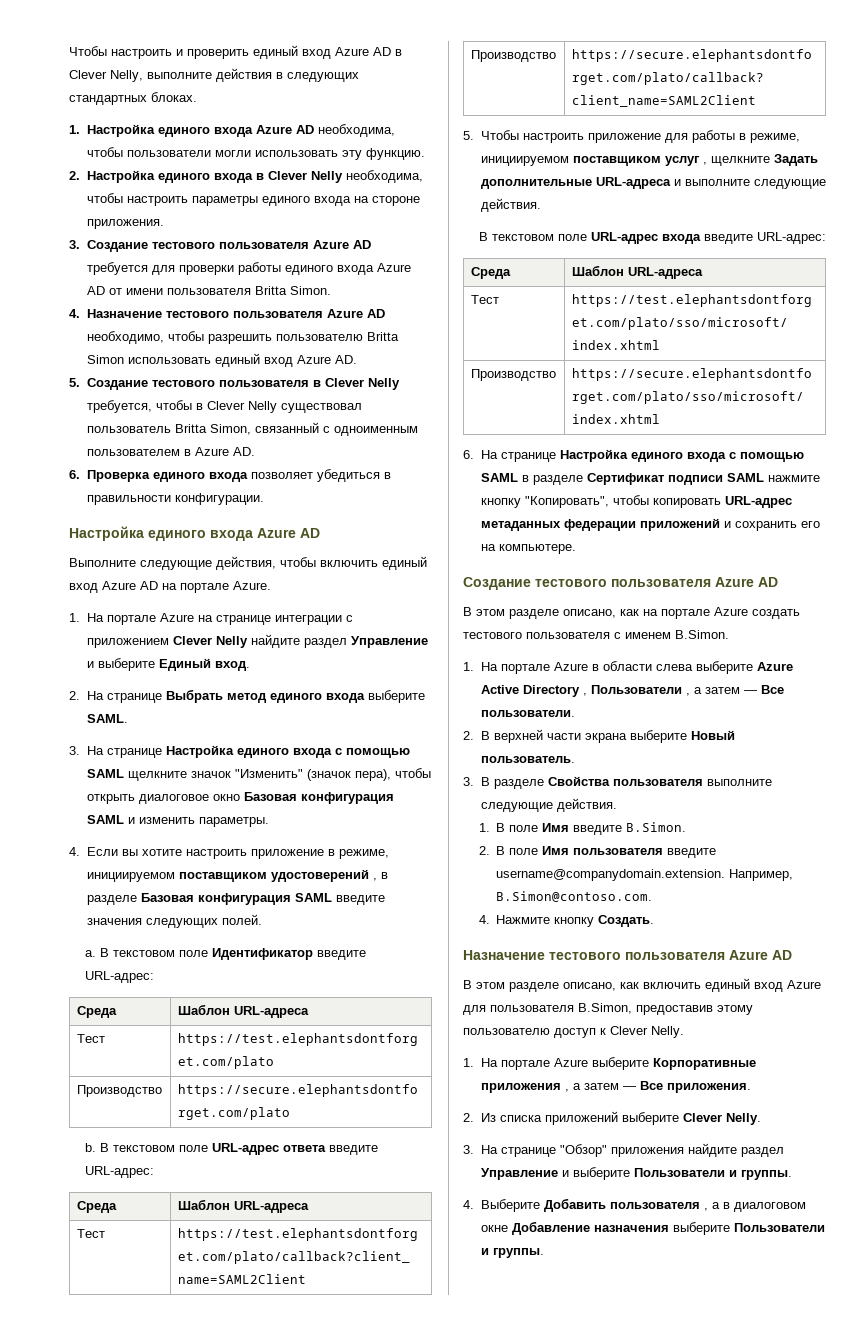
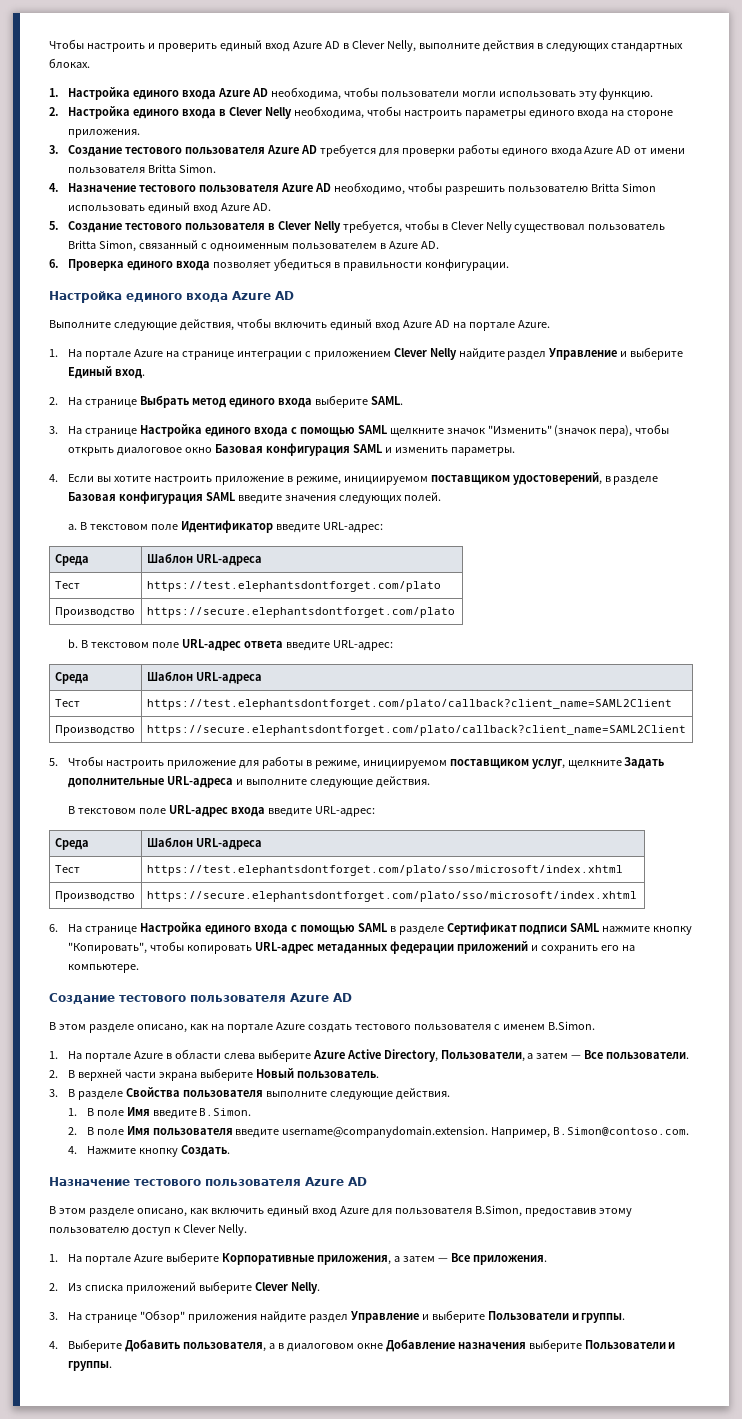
- 4. Если вы хотите настроить приложение в режиме, инициируемом поставщиком удостоверений , в разделе Базовая конфигурация SAML введите значения следующих полей.
+ 4. Если вы хотите настроить приложение в режиме, инициируемом поставщиком удостоверений, в разделе Базовая конфигурация SAML введите значения следующих полей.
- 5. Чтобы настроить приложение для работы в режиме, инициируемом поставщиком услуг , щелкните Задать дополнительные URL-адреса и выполните следующие действия.
+ 5. Чтобы настроить приложение для работы в режиме, инициируемом поставщиком услуг, щелкните Задать дополнительные URL-адреса и выполните следующие действия.
- 1. На портале Azure в области слева выберите Azure Active Directory , Пользователи , а затем — Все пользователи.
+ 1. На портале Azure в области слева выберите Azure Active Directory, Пользователи, а затем — Все пользователи.
- 1. На портале Azure выберите Корпоративные приложения , а затем — Все приложения.
+ 1. На портале Azure выберите Корпоративные приложения, а затем — Все приложения.
- 4. Выберите Добавить пользователя , а в диалоговом окне Добавление назначения выберите Пользователи и группы.
+ 4. Выберите Добавить пользователя, а в диалоговом окне Добавление назначения выберите Пользователи и группы.

